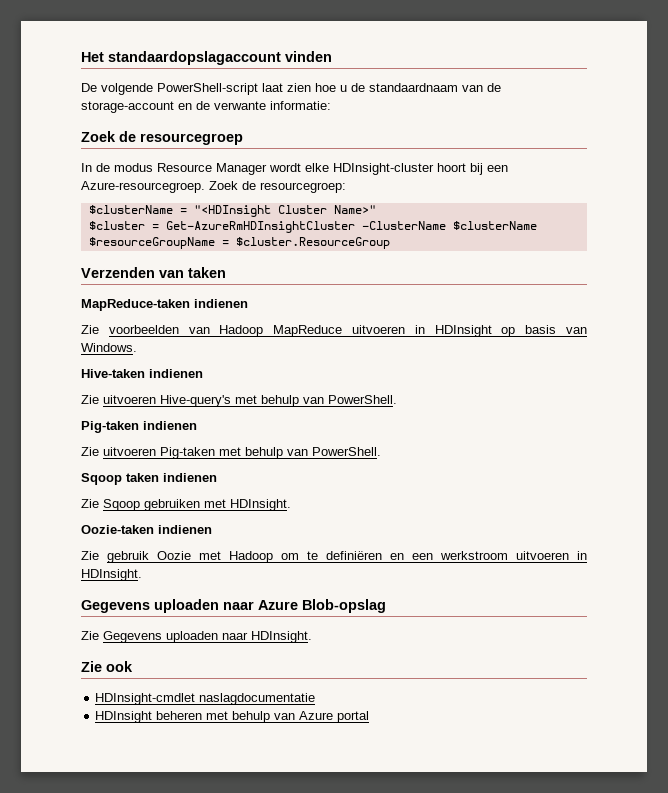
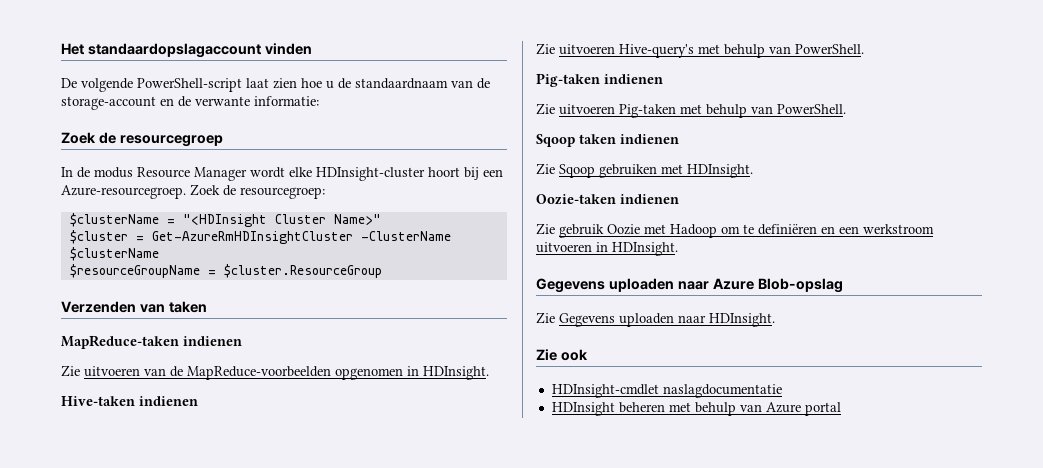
- Zie voorbeelden van Hadoop MapReduce uitvoeren in HDInsight op basis van Windows.
+ Zie uitvoeren van de MapReduce-voorbeelden opgenomen in HDInsight.

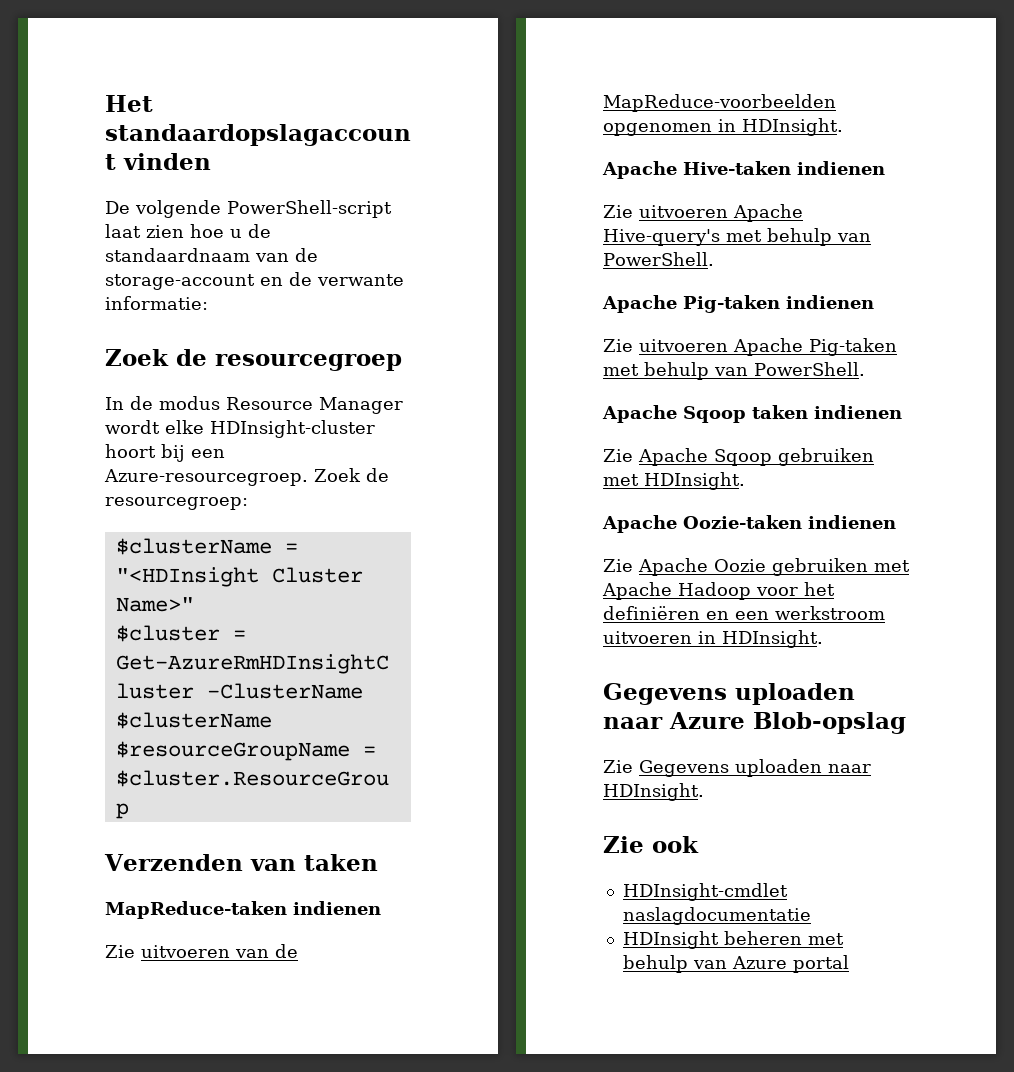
- Hive-taken indienen
+ Apache Hive-taken indienen
- Zie uitvoeren Hive-query's met behulp van PowerShell.
+ Zie uitvoeren Apache Hive-query's met behulp van PowerShell.
- Pig-taken indienen
+ Apache Pig-taken indienen
- Zie uitvoeren Pig-taken met behulp van PowerShell.
+ Zie uitvoeren Apache Pig-taken met behulp van PowerShell.
- Sqoop taken indienen
+ Apache Sqoop taken indienen
- Zie Sqoop gebruiken met HDInsight.
+ Zie Apache Sqoop gebruiken met HDInsight.
- Oozie-taken indienen
+ Apache Oozie-taken indienen
- Zie gebruik Oozie met Hadoop om te definiëren en een werkstroom uitvoeren in HDInsight.
+ Zie Apache Oozie gebruiken met Apache Hadoop voor het definiëren en een werkstroom uitvoeren in HDInsight.

